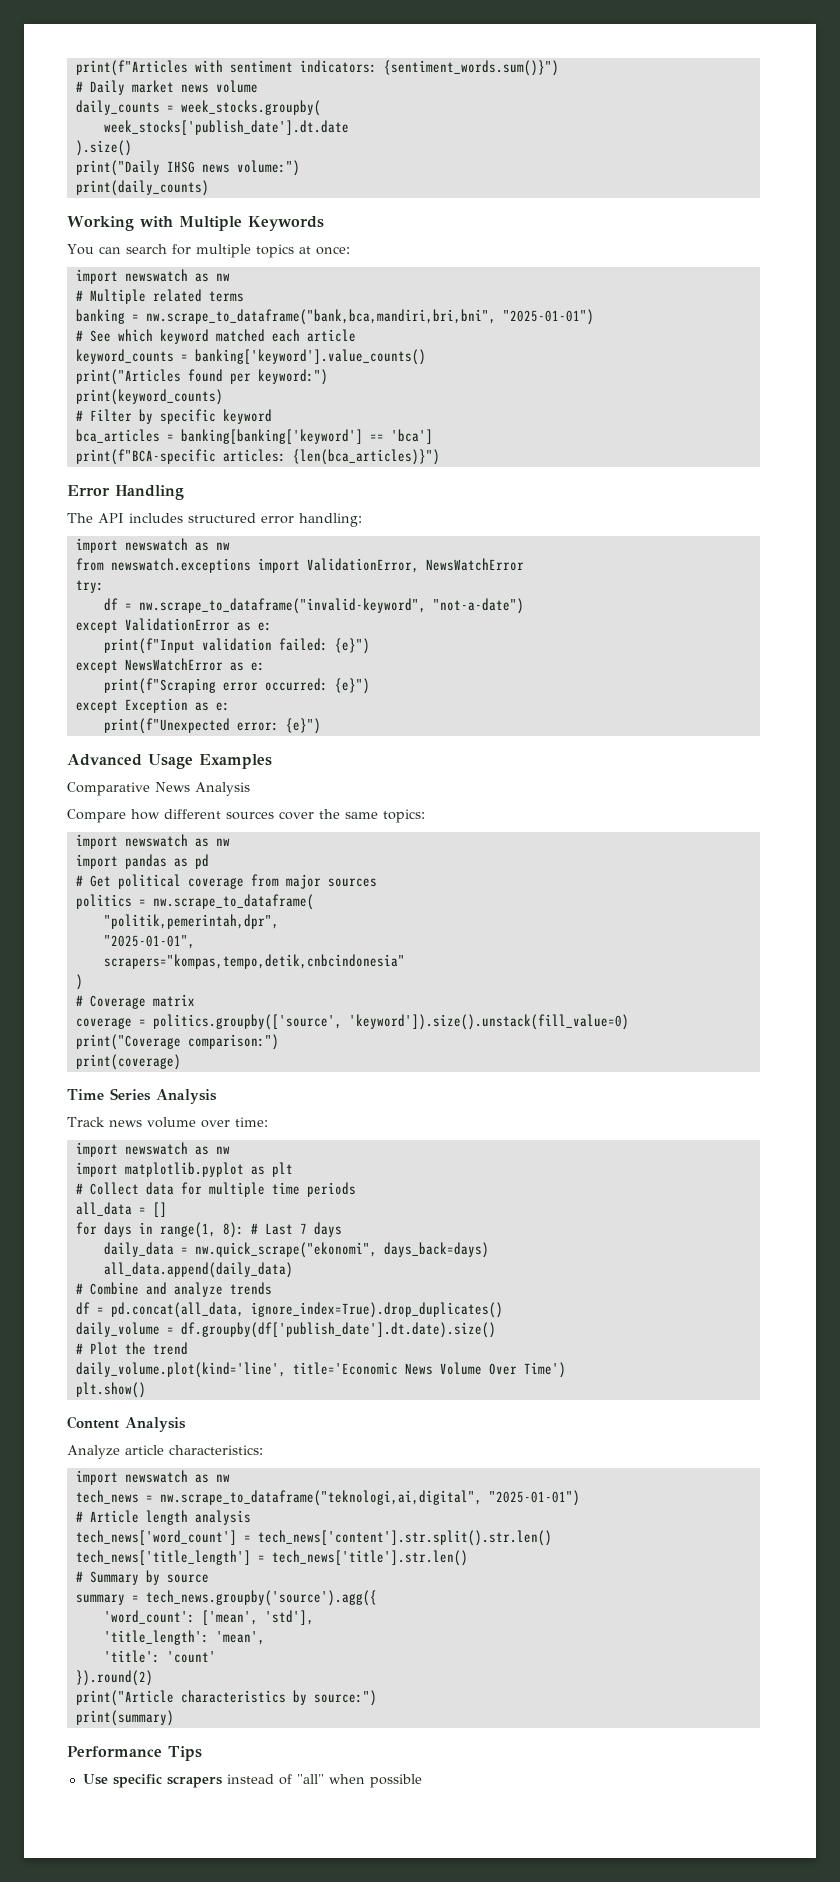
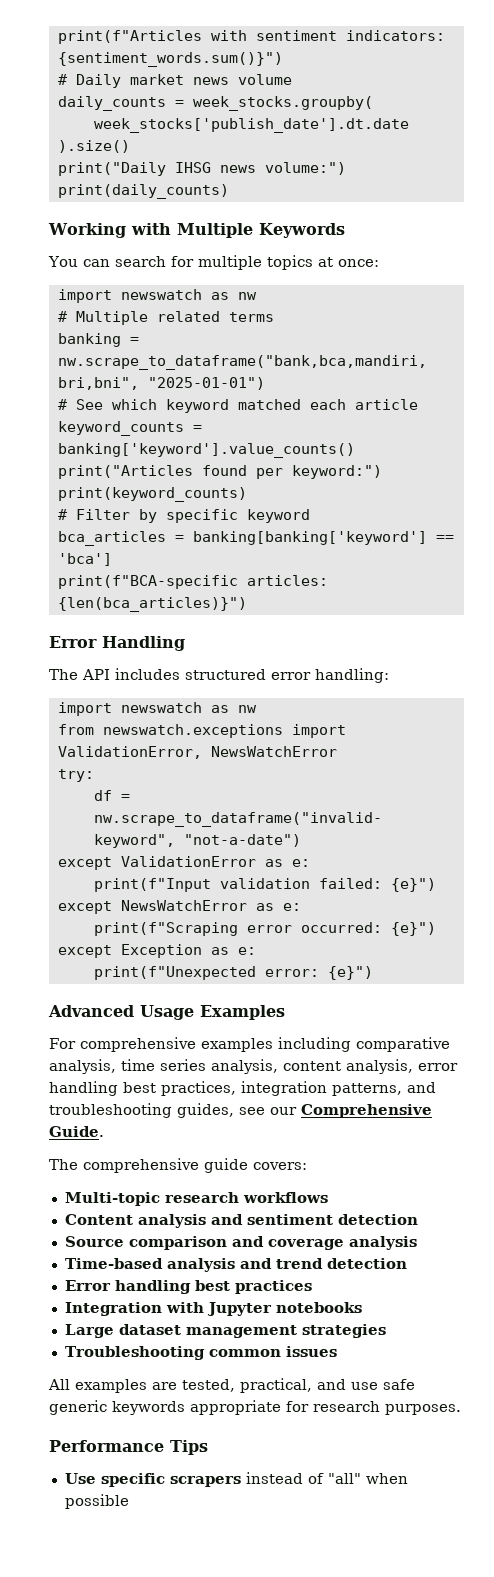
- Comparative News Analysis
- Compare how different sources cover the same topics:
- import newswatch as nw
- import pandas as pd
- # Get political coverage from major sources
- politics = nw.scrape_to_dataframe(
- "politik,pemerintah,dpr",
- "2025-01-01",
- scrapers="kompas,tempo,detik,cnbcindonesia"
- )
- # Coverage matrix
- coverage = politics.groupby(['source', 'keyword']).size().unstack(fill_value=0)
- print("Coverage comparison:")
- print(coverage)
- Time Series Analysis
- Track news volume over time:
- import newswatch as nw
- import matplotlib.pyplot as plt
- # Collect data for multiple time periods
- all_data = []
- for days in range(1, 8): # Last 7 days
- daily_data = nw.quick_scrape("ekonomi", days_back=days)
- all_data.append(daily_data)
- # Combine and analyze trends
- df = pd.concat(all_data, ignore_index=True).drop_duplicates()
- daily_volume = df.groupby(df['publish_date'].dt.date).size()
- # Plot the trend
- daily_volume.plot(kind='line', title='Economic News Volume Over Time')
- plt.show()
- Content Analysis
- Analyze article characteristics:
- import newswatch as nw
- tech_news = nw.scrape_to_dataframe("teknologi,ai,digital", "2025-01-01")
- # Article length analysis
- tech_news['word_count'] = tech_news['content'].str.split().str.len()
- tech_news['title_length'] = tech_news['title'].str.len()
- # Summary by source
- summary = tech_news.groupby('source').agg({
- 'word_count': ['mean', 'std'],
- 'title_length': 'mean',
- 'title': 'count'
- }).round(2)
- print("Article characteristics by source:")
- print(summary)
+ For comprehensive examples including comparative analysis, time series analysis, content analysis, error handling best practices, integration patterns, and troubleshooting guides, see our Comprehensive Guide.
+ The comprehensive guide covers:
+ Multi-topic research workflows
+ Content analysis and sentiment detection
+ Source comparison and coverage analysis
+ Time-based analysis and trend detection
+ Error handling best practices
+ Integration with Jupyter notebooks
+ Large dataset management strategies
+ Troubleshooting common issues
+ All examples are tested, practical, and use safe generic keywords appropriate for research purposes.

